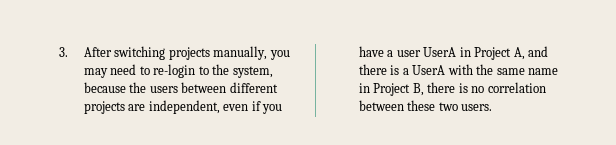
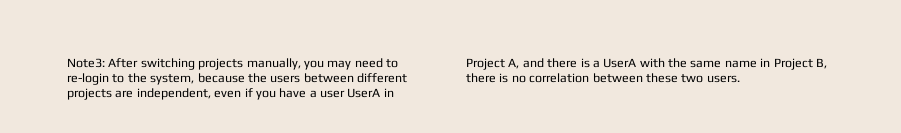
- 3. After switching projects manually, you may need to re-login to the system, because the users between different projects are independent, even if you have a user UserA in Project A, and there is a UserA with the same name in Project B, there is no correlation between these two users.
+ Note3: After switching projects manually, you may need to re-login to the system, because the users between different projects are independent, even if you have a user UserA in Project A, and there is a UserA with the same name in Project B, there is no correlation between these two users.

